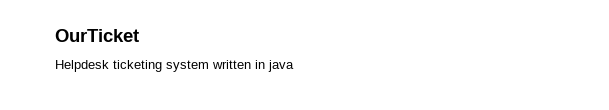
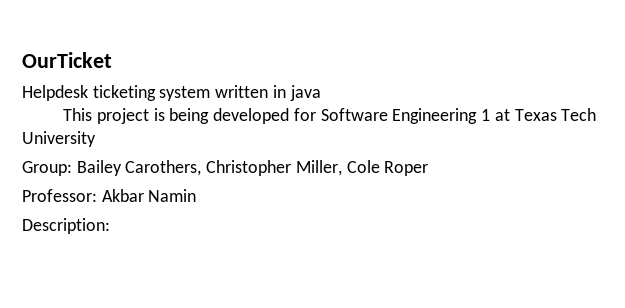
+ This project is being developed for Software Engineering 1 at Texas Tech University
+ Group: Bailey Carothers, Christopher Miller, Cole Roper
+ Professor: Akbar Namin
+ Description:

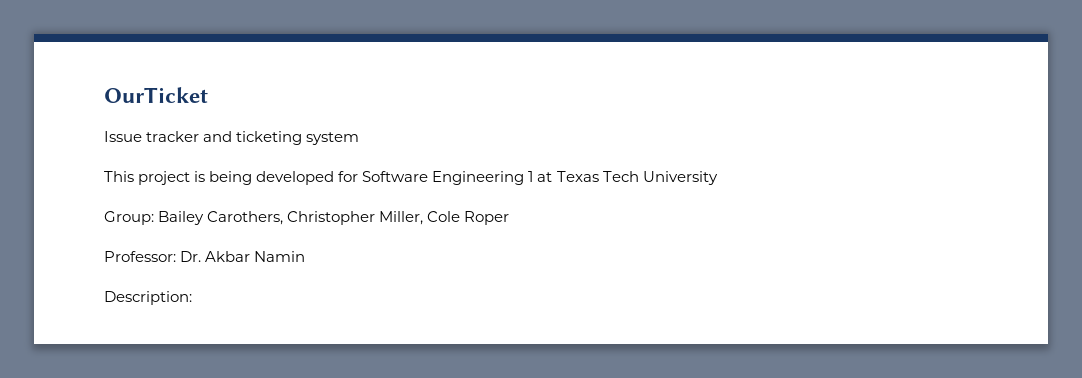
- Helpdesk ticketing system written in java
+ Issue tracker and ticketing system
- Professor: Akbar Namin
+ Professor: Dr. Akbar Namin

